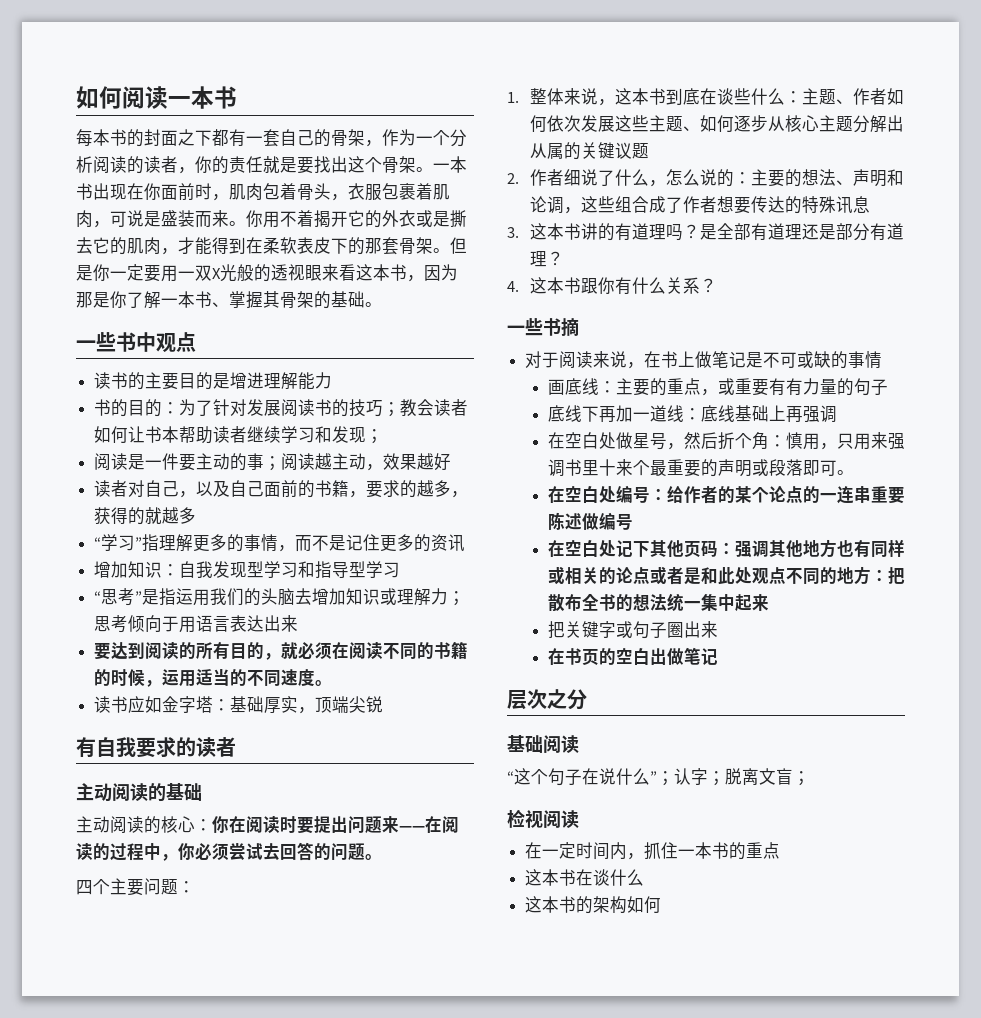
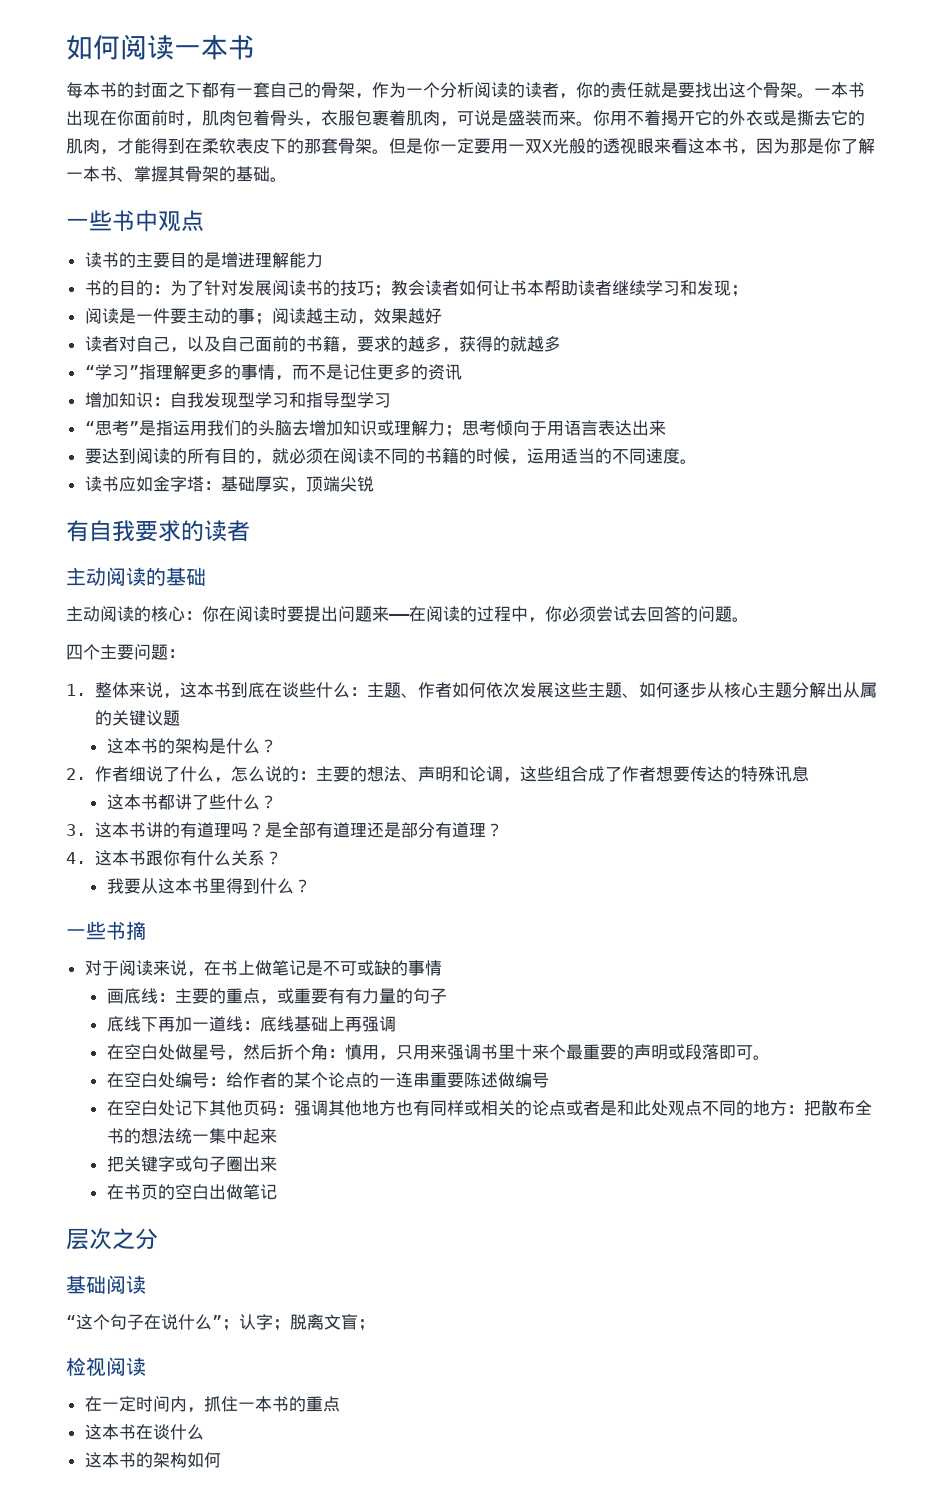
+ 这本书的架构是什么？
+ 这本书都讲了些什么？
+ 我要从这本书里得到什么？

